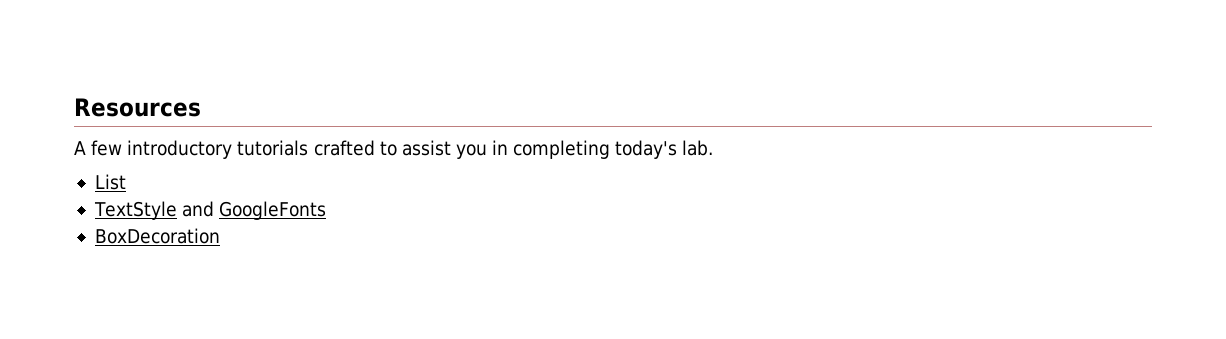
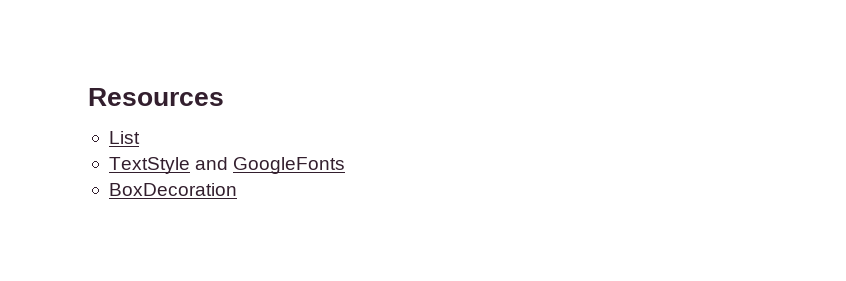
- A few introductory tutorials crafted to assist you in completing today's lab.

